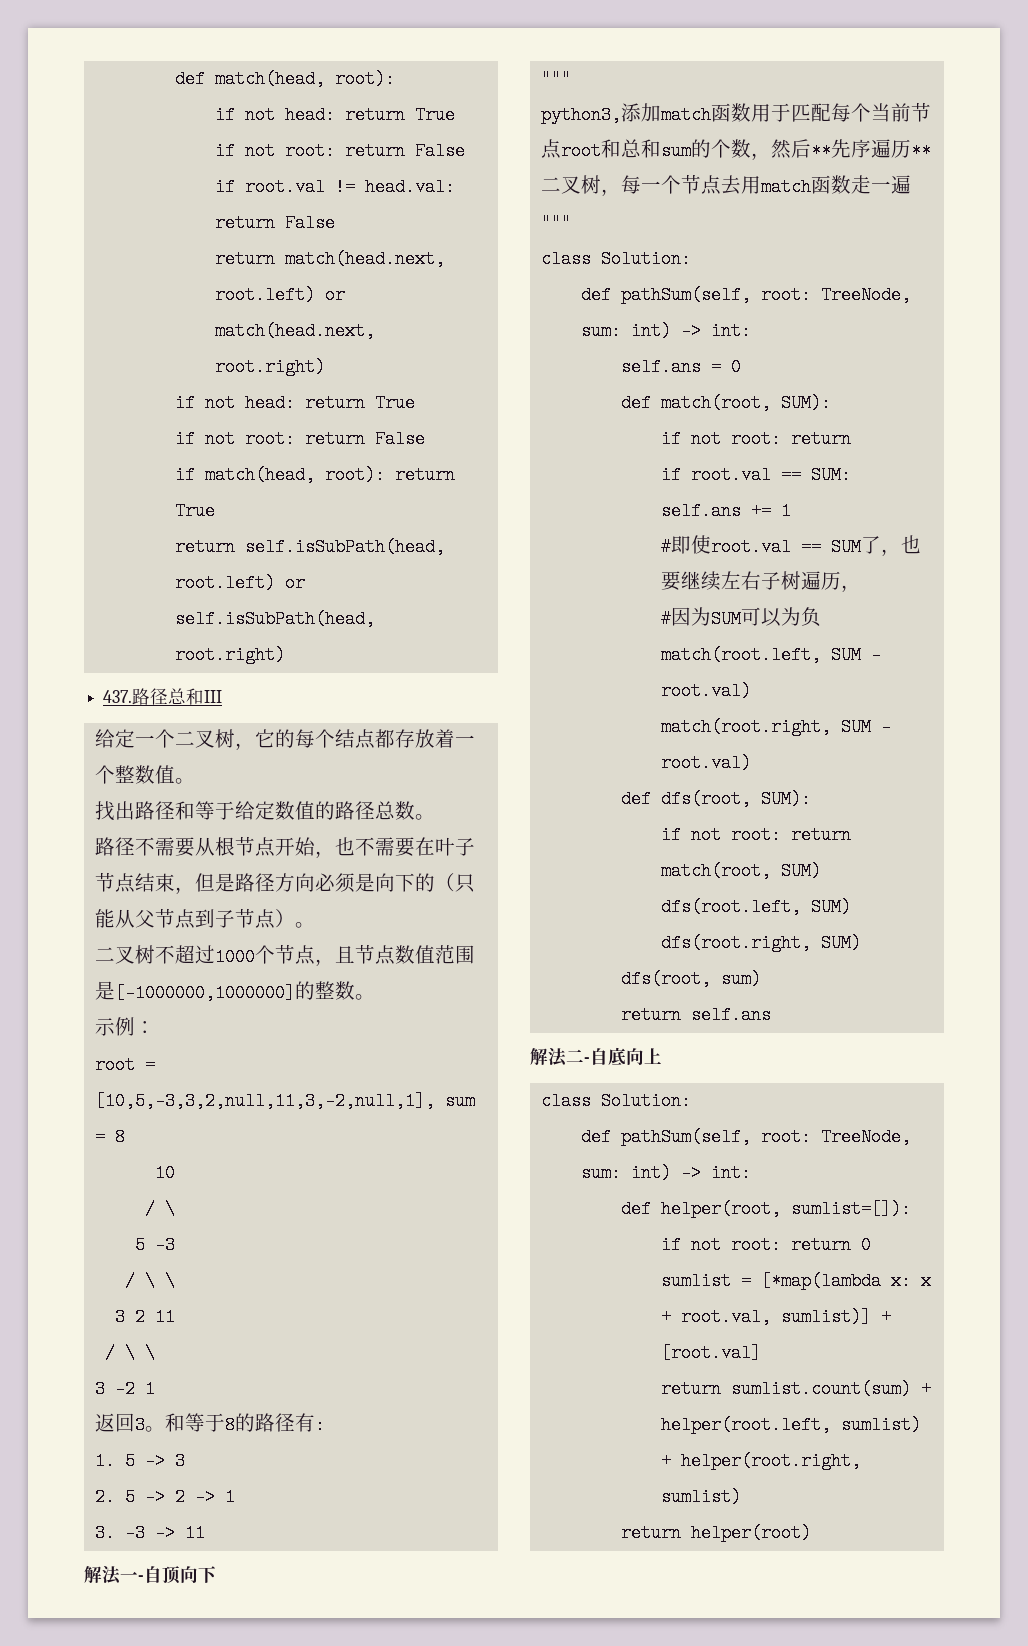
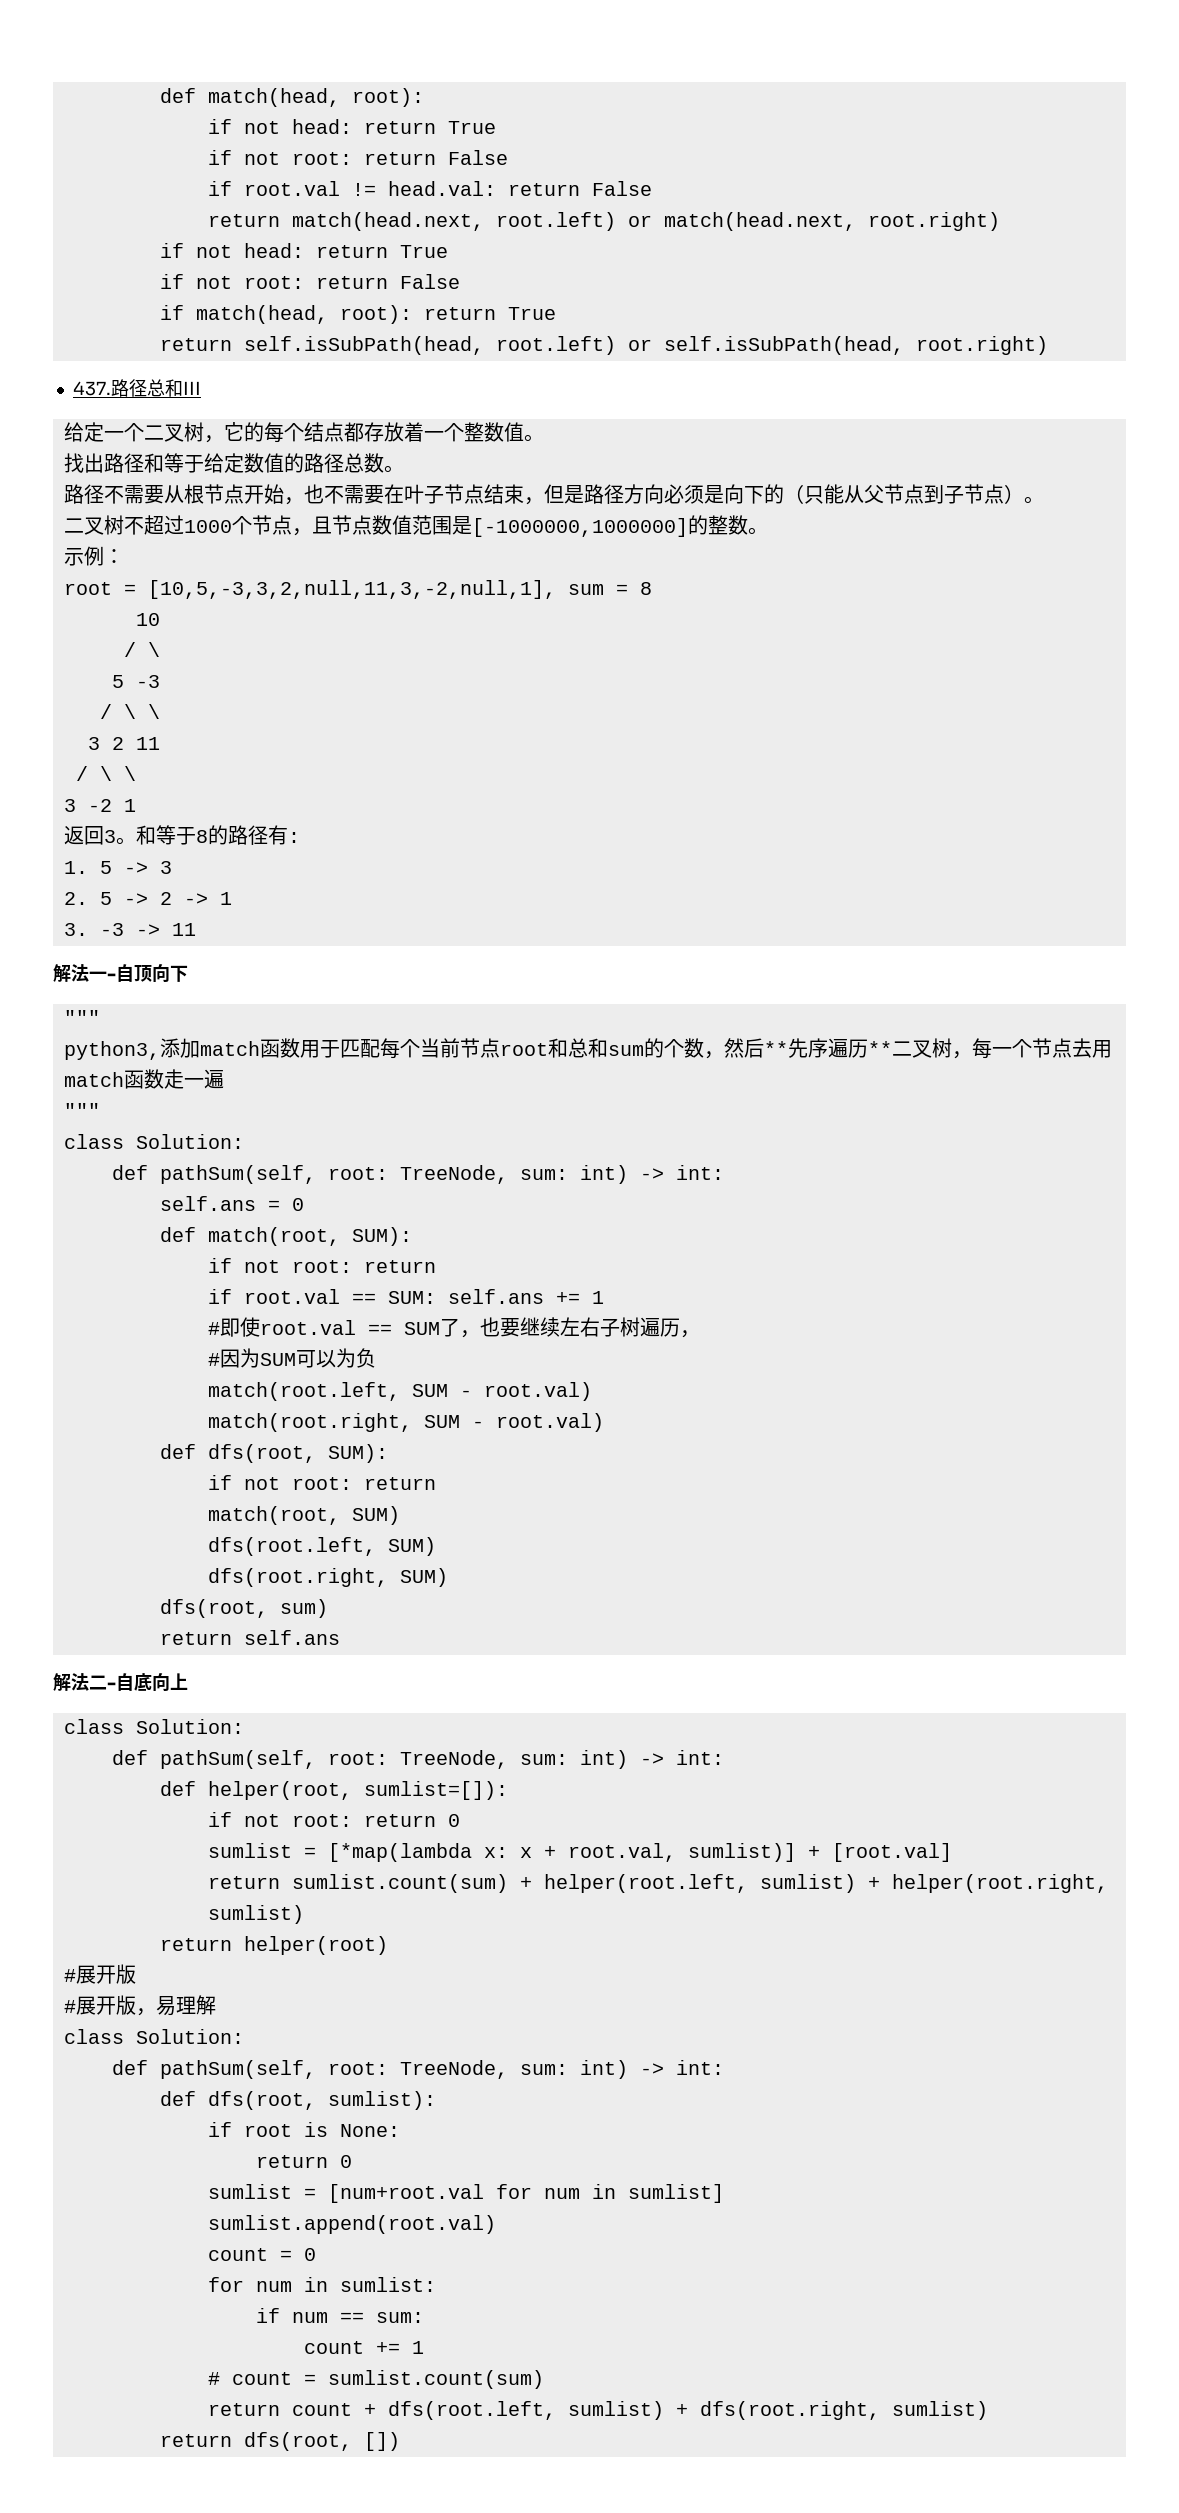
  return helper(root)
+ #展开版
+ #展开版，易理解
+ class Solution:
+ def pathSum(self, root: TreeNode, sum: int) -> int:
+ def dfs(root, sumlist):
+ if root is None:
+ return 0
+ sumlist = [num+root.val for num in sumlist]
+ sumlist.append(root.val)
+ count = 0
+ for num in sumlist:
+ if num == sum:
+ count += 1
+ # count = sumlist.count(sum)
+ return count + dfs(root.left, sumlist) + dfs(root.right, sumlist)
+ return dfs(root, [])

